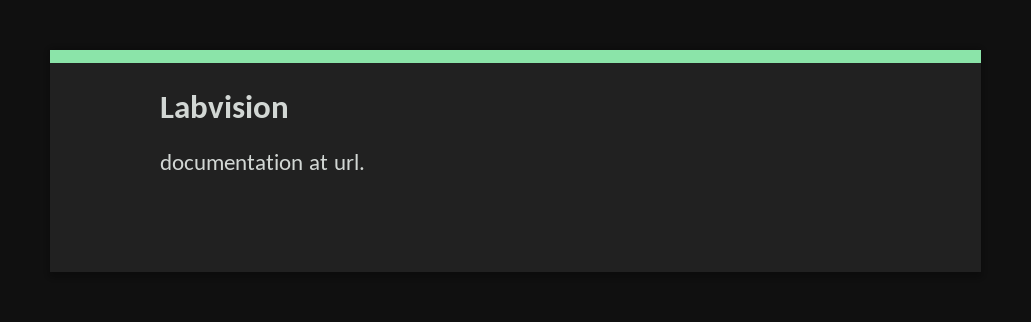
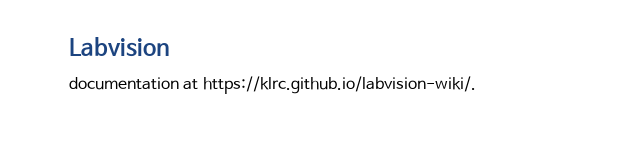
- documentation at url.
+ documentation at https://klrc.github.io/labvision-wiki/.

